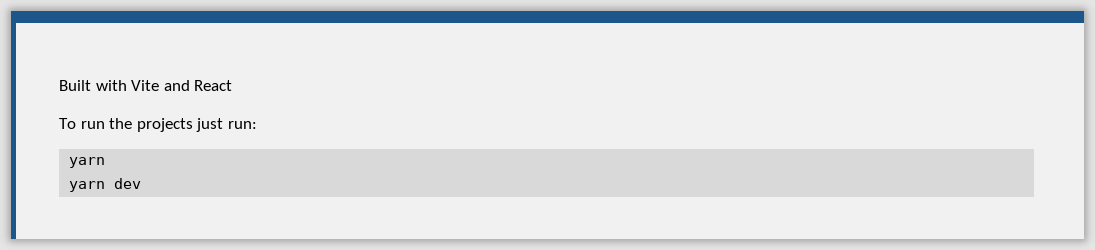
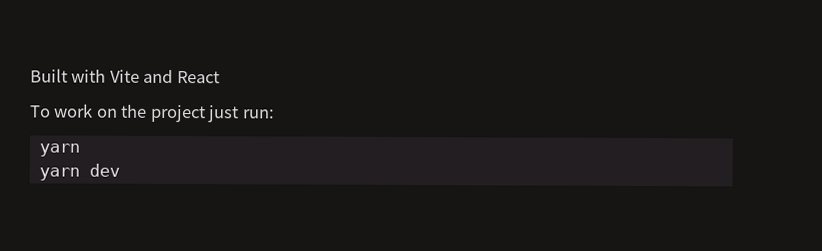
- To run the projects just run:
+ To work on the project just run:

